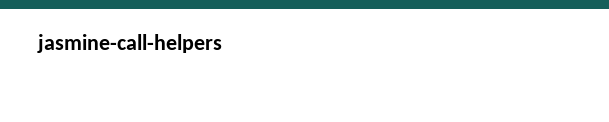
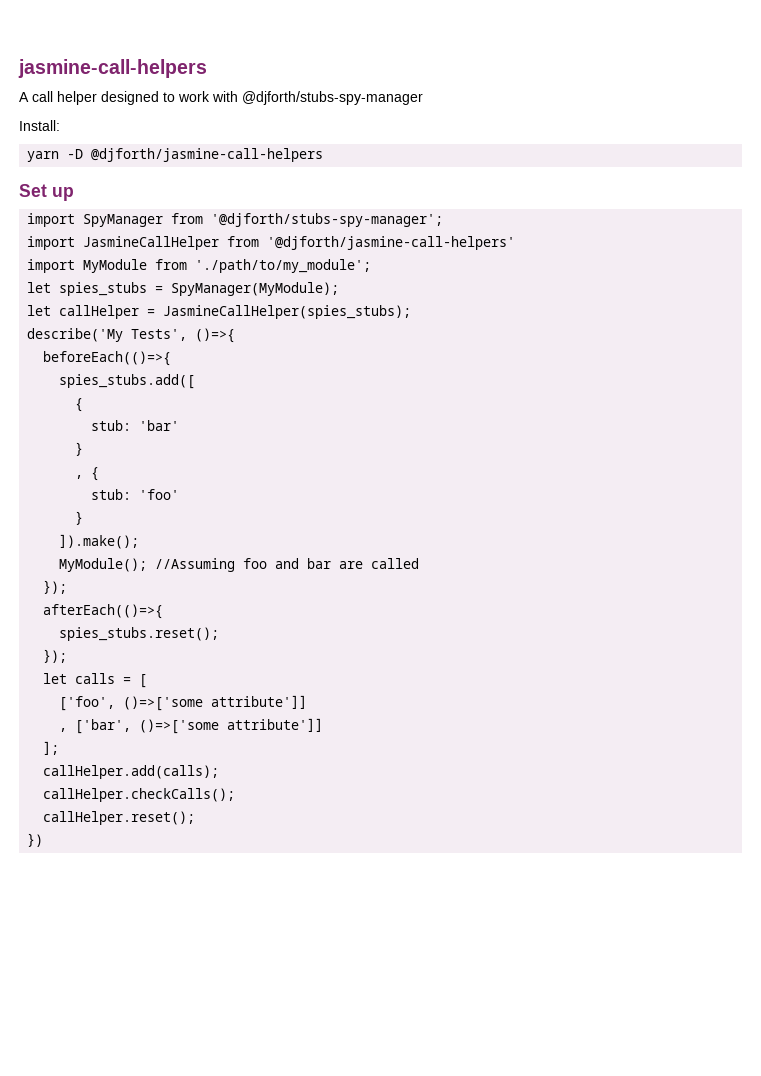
+ A call helper designed to work with @djforth/stubs-spy-manager
+ Install:
+ yarn -D @djforth/jasmine-call-helpers
+ Set up
+ import SpyManager from '@djforth/stubs-spy-manager';
+ import JasmineCallHelper from '@djforth/jasmine-call-helpers'
+ import MyModule from './path/to/my_module';
+ let spies_stubs = SpyManager(MyModule);
+ let callHelper = JasmineCallHelper(spies_stubs);
+ describe('My Tests', ()=>{
+ beforeEach(()=>{
+ spies_stubs.add([
+ {
+ stub: 'bar'
+ }
+ , {
+ stub: 'foo'
+ }
+ ]).make();
+ MyModule(); //Assuming foo and bar are called
+ });
+ afterEach(()=>{
+ spies_stubs.reset();
+ });
+ let calls = [
+ ['foo', ()=>['some attribute']]
+ , ['bar', ()=>['some attribute']]
+ ];
+ callHelper.add(calls);
+ callHelper.checkCalls();
+ callHelper.reset();
+ })

